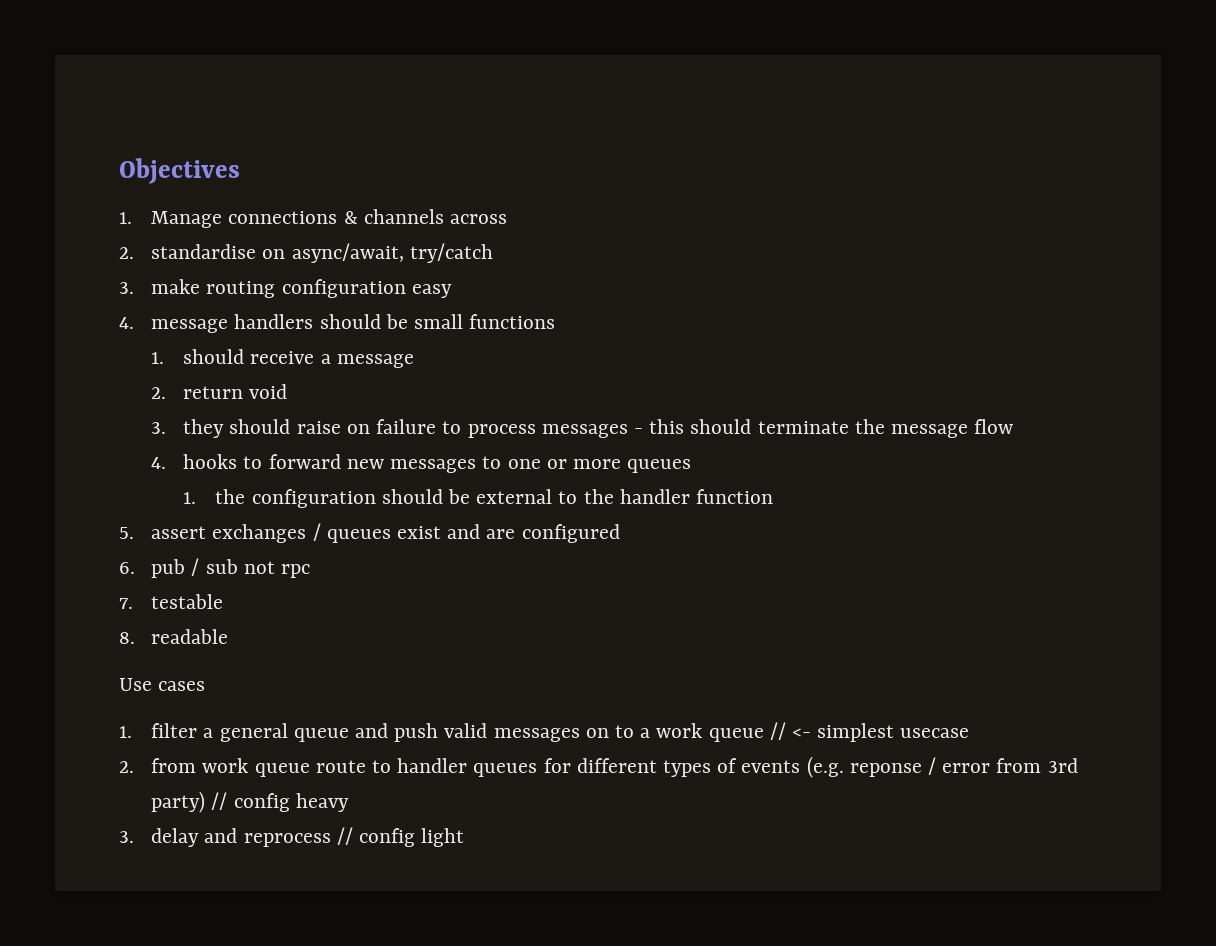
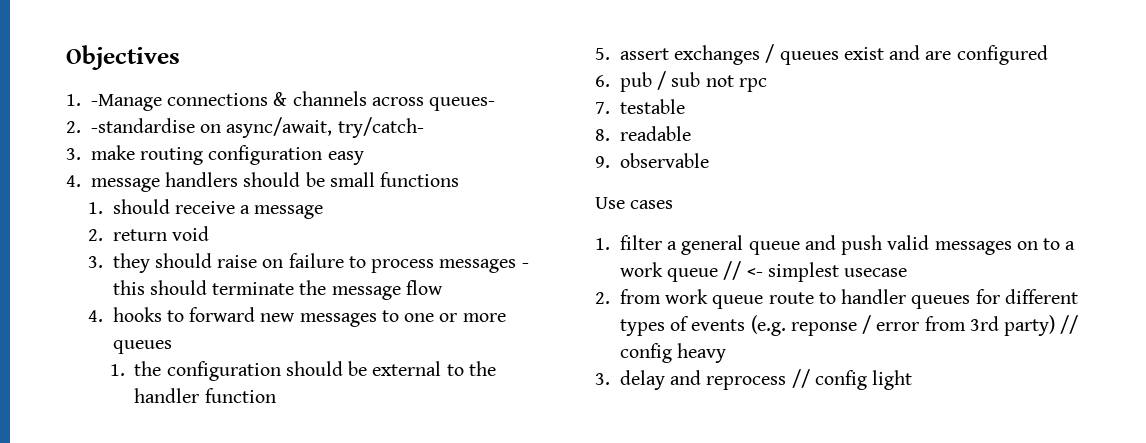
- 1. Manage connections & channels across
- 2. standardise on async/await, try/catch
+ 1. -Manage connections & channels across queues-
+ 2. -standardise on async/await, try/catch-
+ 9. observable

